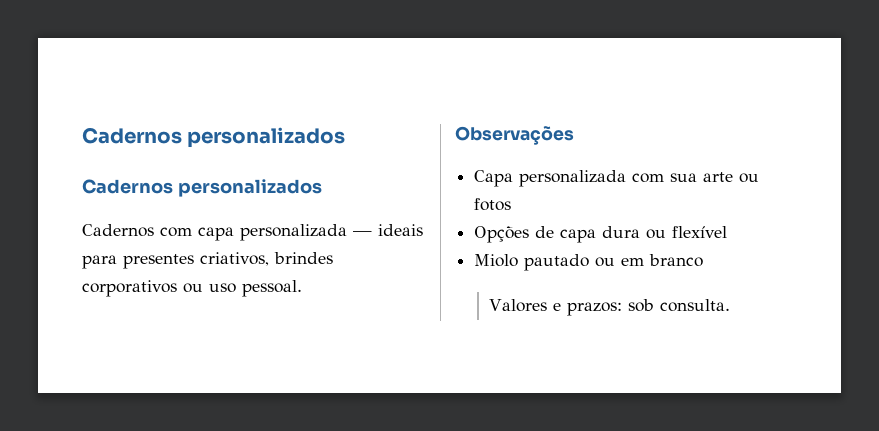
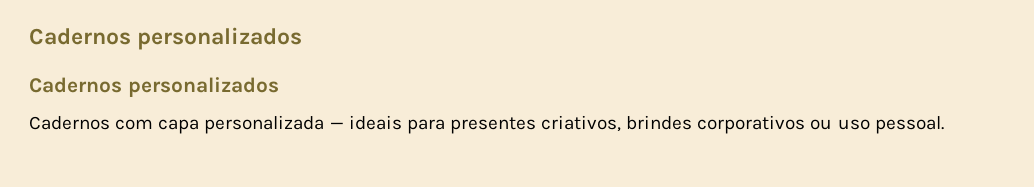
- Observações
- Capa personalizada com sua arte ou fotos
- Opções de capa dura ou flexível
- Miolo pautado ou em branco
- Valores e prazos: sob consulta.

